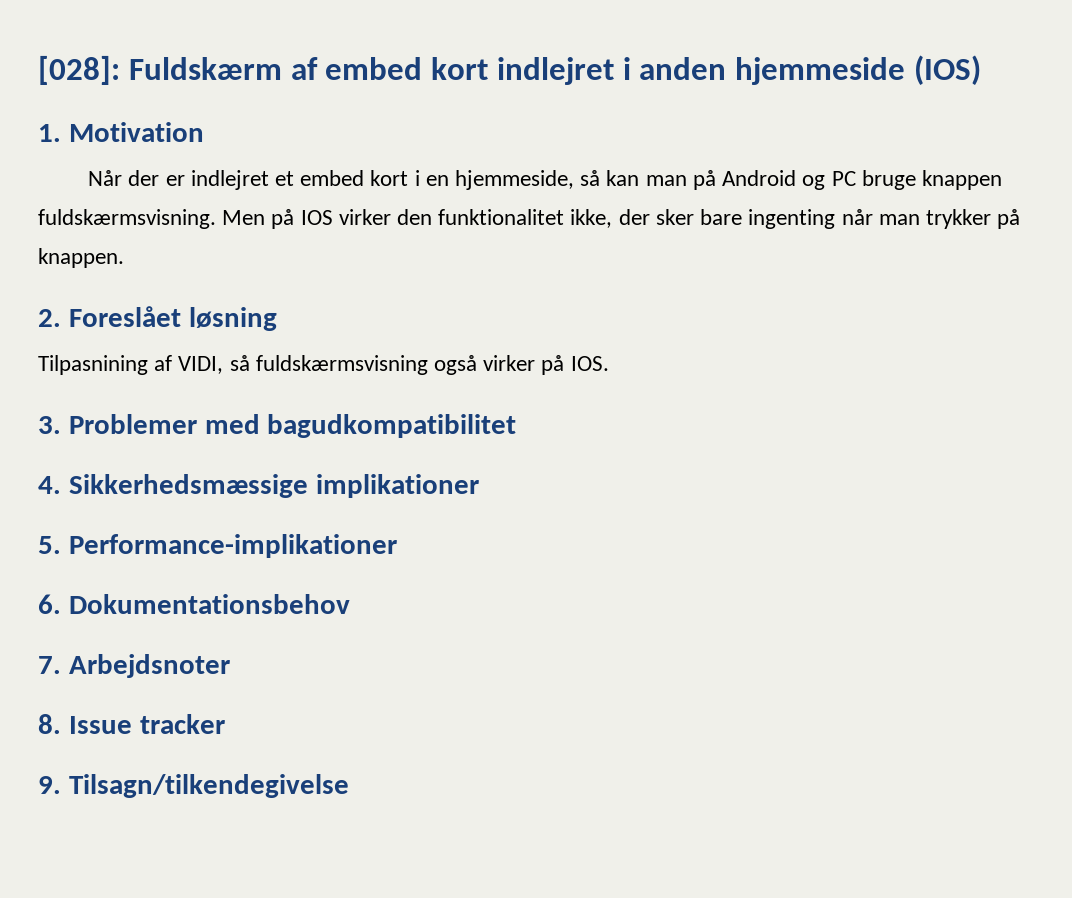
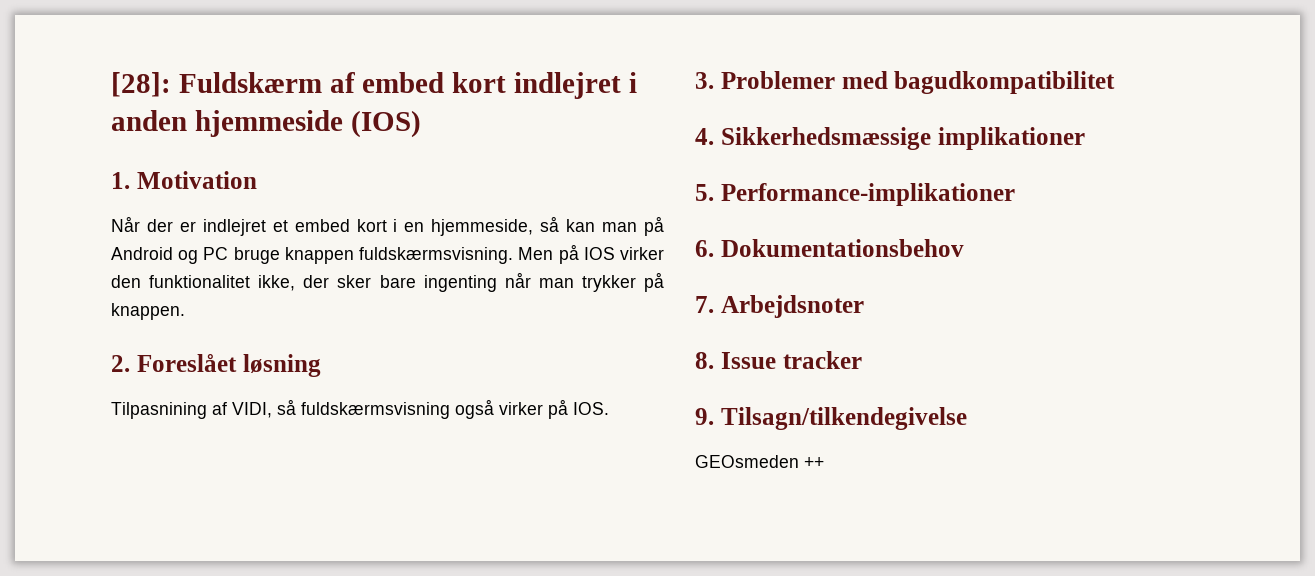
- [028]: Fuldskærm af embed kort indlejret i anden hjemmeside (IOS)
+ [28]: Fuldskærm af embed kort indlejret i anden hjemmeside (IOS)
+ GEOsmeden ++

